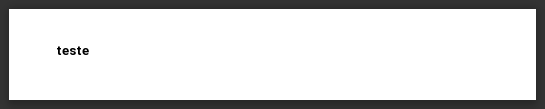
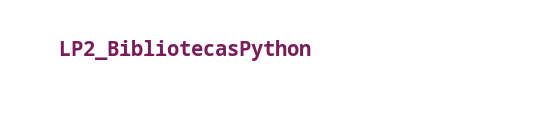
- teste
+ LP2_BibliotecasPython

